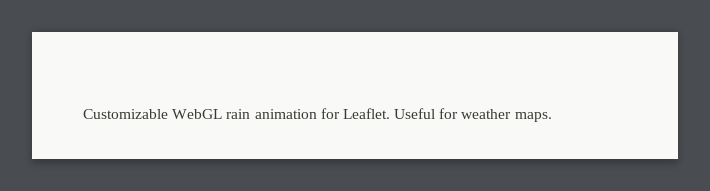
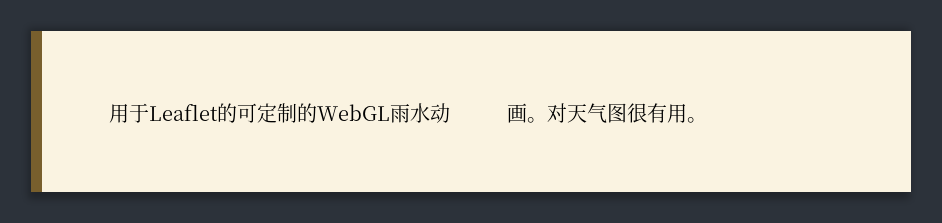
- Customizable WebGL rain animation for Leaflet. Useful for weather maps.
+ 用于Leaflet的可定制的WebGL雨水动画。对天气图很有用。

